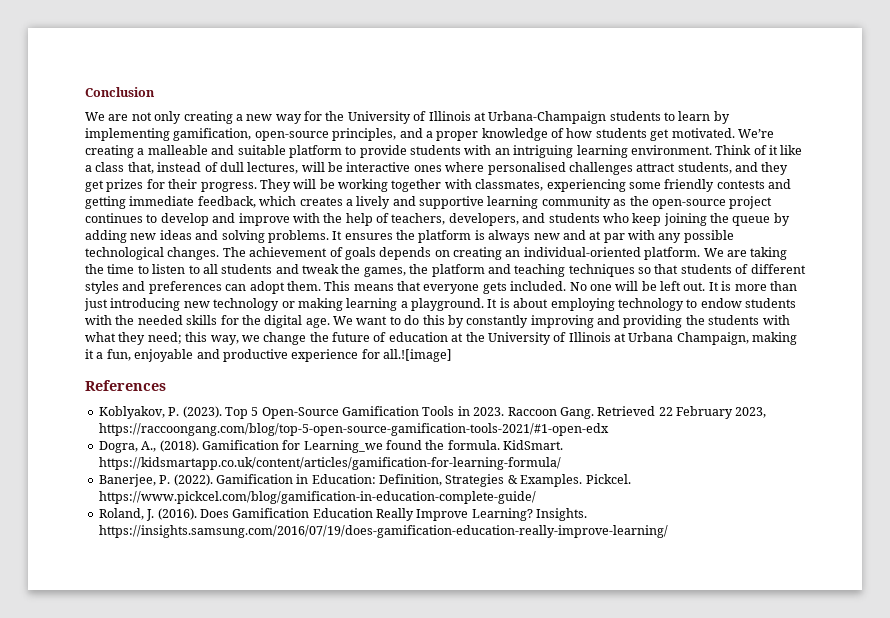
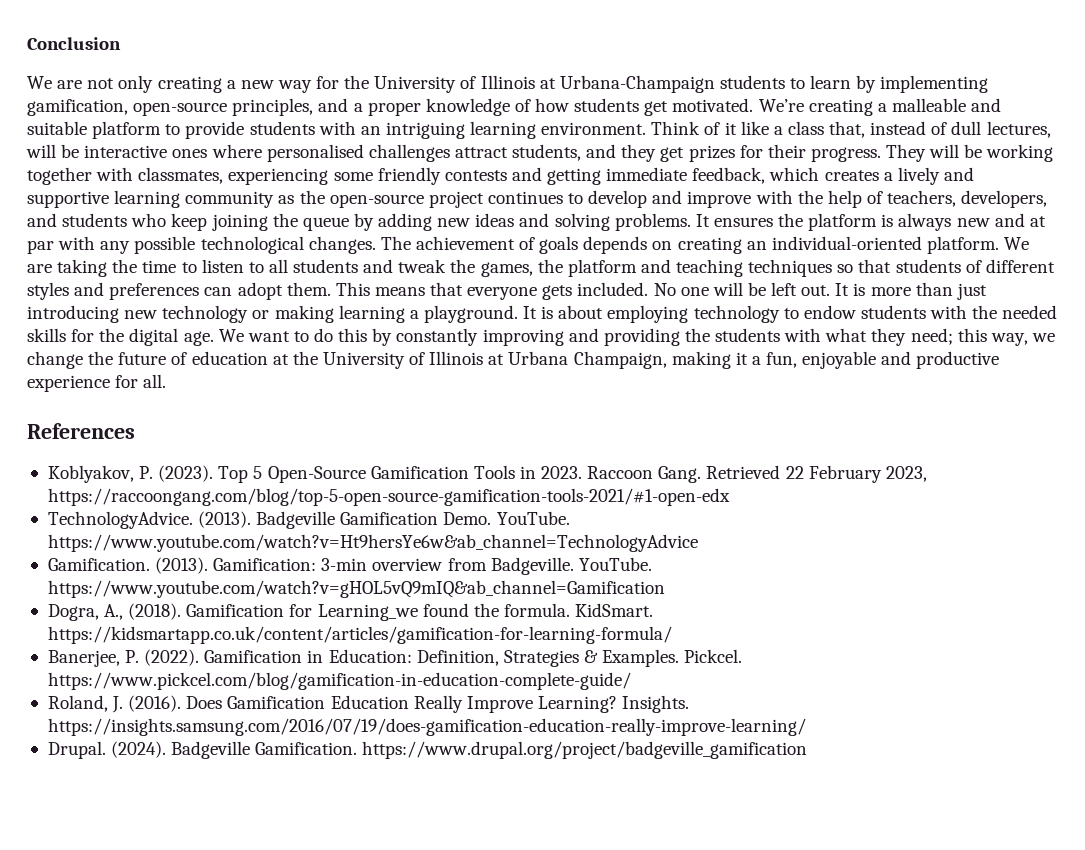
- We want to do this by constantly improving and providing the students with what they need; this way, we change the future of education at the University of Illinois at Urbana Champaign, making it a fun, enjoyable and productive experience for all.![image]
+ We want to do this by constantly improving and providing the students with what they need; this way, we change the future of education at the University of Illinois at Urbana Champaign, making it a fun, enjoyable and productive experience for all.
+ TechnologyAdvice. (2013). Badgeville Gamification Demo. YouTube. https://www.youtube.com/watch?v=Ht9hersYe6w&ab_channel=TechnologyAdvice
+ Gamification. (2013). Gamification: 3-min overview from Badgeville. YouTube. https://www.youtube.com/watch?v=gHOL5vQ9mIQ&ab_channel=Gamification
+ Drupal. (2024). Badgeville Gamification. https://www.drupal.org/project/badgeville_gamification

